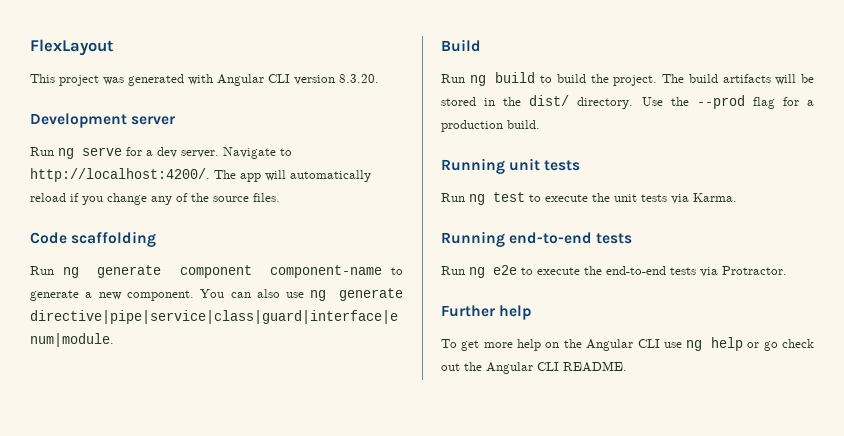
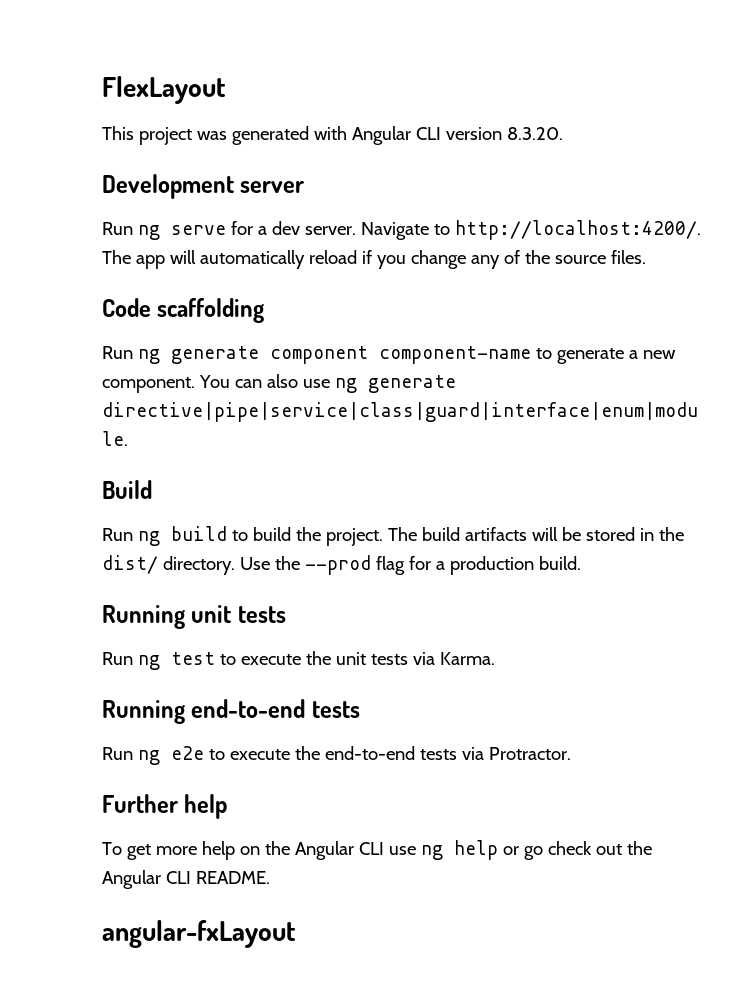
+ angular-fxLayout

